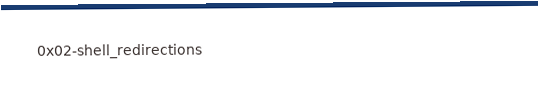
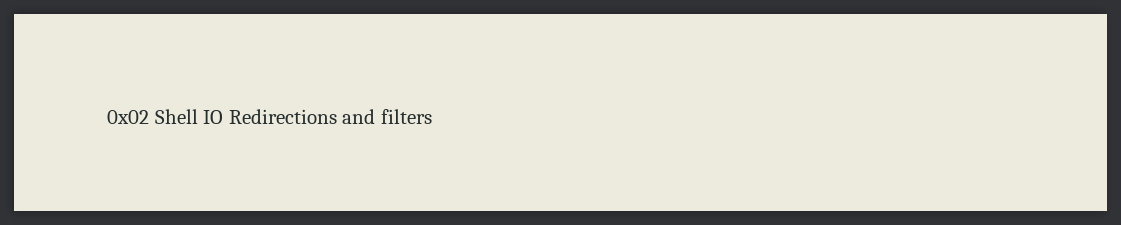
- 0x02-shell_redirections
+ 0x02 Shell IO Redirections and filters

